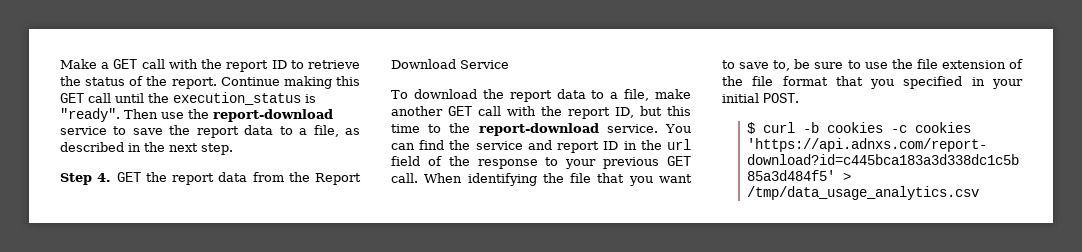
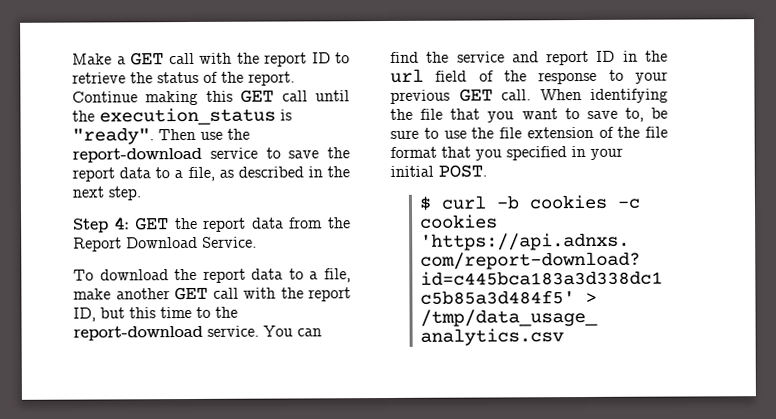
- Step 4. GET the report data from the Report Download Service
+ Step 4: GET the report data from the Report Download Service.

